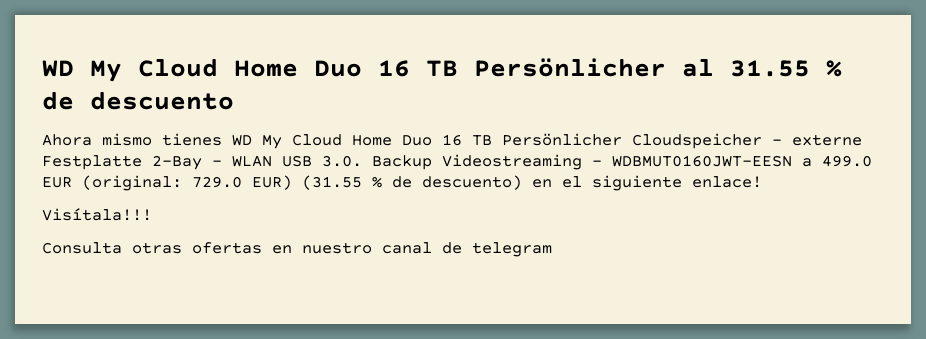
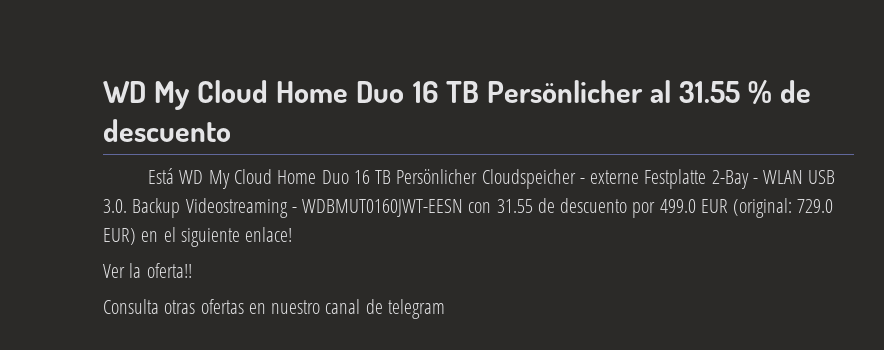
- Ahora mismo tienes WD My Cloud Home Duo 16 TB Persönlicher Cloudspeicher - externe Festplatte 2-Bay - WLAN USB 3.0. Backup Videostreaming - WDBMUT0160JWT-EESN a 499.0 EUR (original: 729.0 EUR) (31.55 % de descuento) en el siguiente enlace!
+ Está WD My Cloud Home Duo 16 TB Persönlicher Cloudspeicher - externe Festplatte 2-Bay - WLAN USB 3.0. Backup Videostreaming - WDBMUT0160JWT-EESN con 31.55 de descuento por 499.0 EUR (original: 729.0 EUR) en el siguiente enlace!
- Visítala!!!
+ Ver la oferta!!

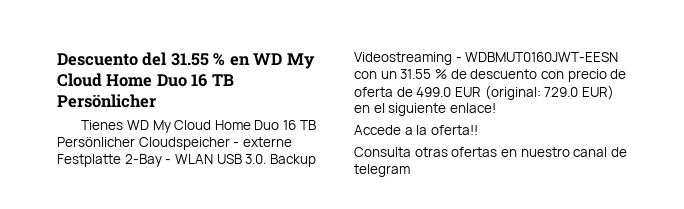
- WD My Cloud Home Duo 16 TB Persönlicher al 31.55 % de descuento
- Está WD My Cloud Home Duo 16 TB Persönlicher Cloudspeicher - externe Festplatte 2-Bay - WLAN USB 3.0. Backup Videostreaming - WDBMUT0160JWT-EESN con 31.55 de descuento por 499.0 EUR (original: 729.0 EUR) en el siguiente enlace!
+ Descuento del 31.55 % en WD My Cloud Home Duo 16 TB Persönlicher
+ Tienes WD My Cloud Home Duo 16 TB Persönlicher Cloudspeicher - externe Festplatte 2-Bay - WLAN USB 3.0. Backup Videostreaming - WDBMUT0160JWT-EESN con un 31.55 % de descuento con precio de oferta de 499.0 EUR (original: 729.0 EUR) en el siguiente enlace!
- Ver la oferta!!
+ Accede a la oferta!!

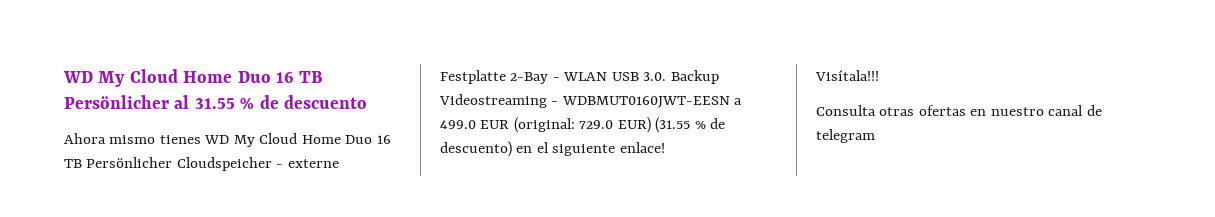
- Descuento del 31.55 % en WD My Cloud Home Duo 16 TB Persönlicher
- Tienes WD My Cloud Home Duo 16 TB Persönlicher Cloudspeicher - externe Festplatte 2-Bay - WLAN USB 3.0. Backup Videostreaming - WDBMUT0160JWT-EESN con un 31.55 % de descuento con precio de oferta de 499.0 EUR (original: 729.0 EUR) en el siguiente enlace!
+ WD My Cloud Home Duo 16 TB Persönlicher al 31.55 % de descuento
+ Ahora mismo tienes WD My Cloud Home Duo 16 TB Persönlicher Cloudspeicher - externe Festplatte 2-Bay - WLAN USB 3.0. Backup Videostreaming - WDBMUT0160JWT-EESN a 499.0 EUR (original: 729.0 EUR) (31.55 % de descuento) en el siguiente enlace!
- Accede a la oferta!!
+ Visítala!!!

